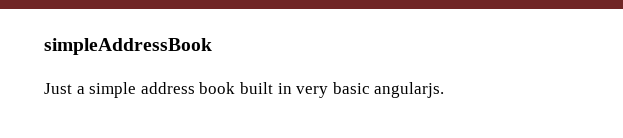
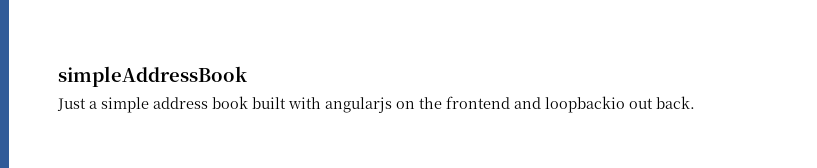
- Just a simple address book built in very basic angularjs.
+ Just a simple address book built with angularjs on the frontend and loopbackio out back.

